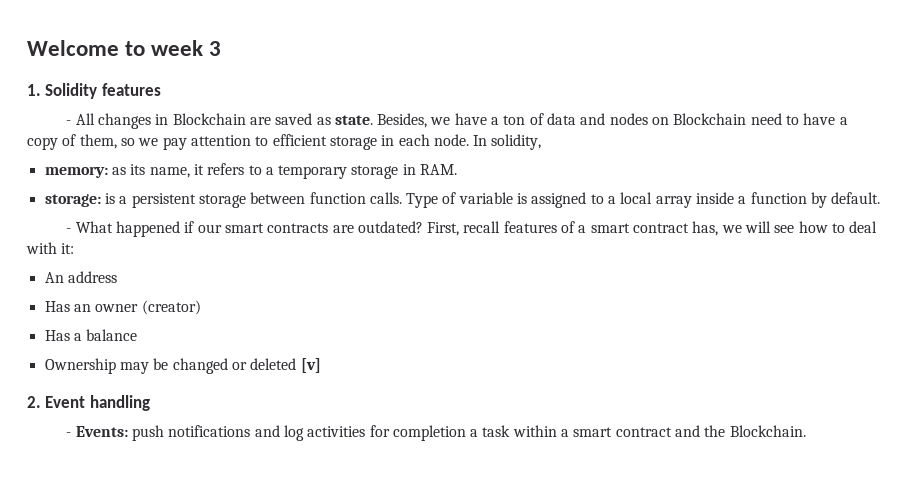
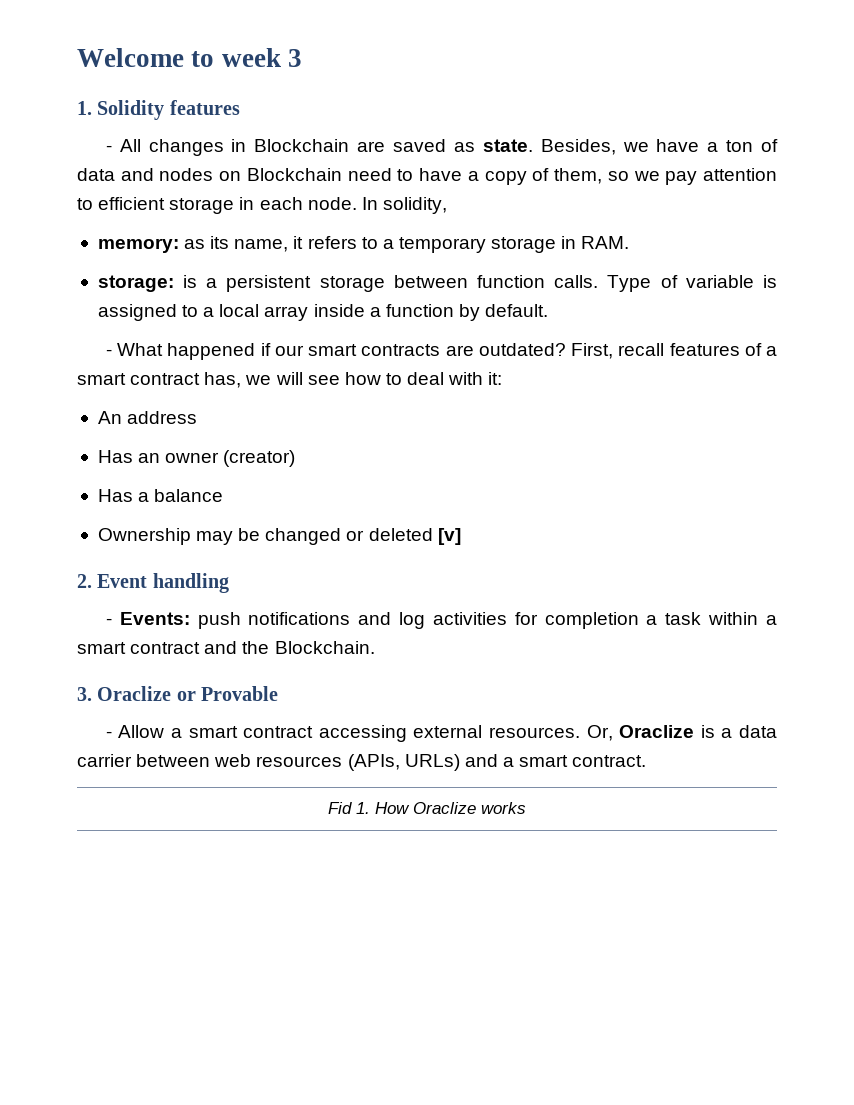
+ 3. Oraclize or Provable
+ - Allow a smart contract accessing external resources. Or, Oraclize is a data carrier between web resources (APIs, URLs) and a smart contract.
+ Fid 1. How Oraclize works

